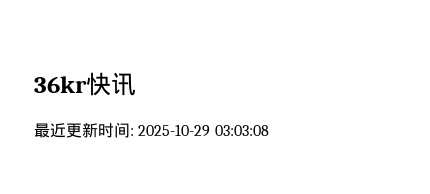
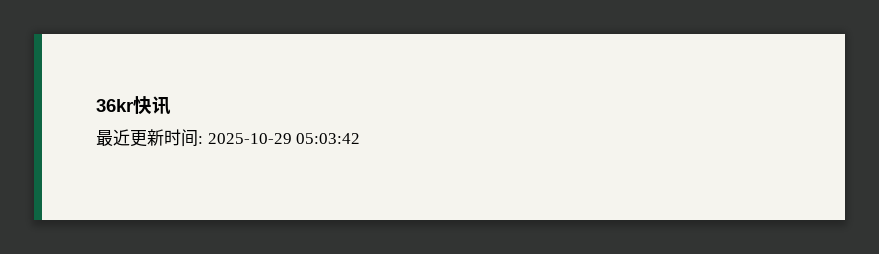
- 最近更新时间: 2025-10-29 03:03:08
+ 最近更新时间: 2025-10-29 05:03:42

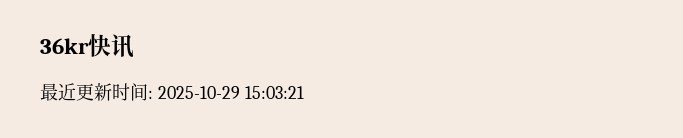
- 最近更新时间: 2025-10-29 05:03:42
+ 最近更新时间: 2025-10-29 15:03:21

